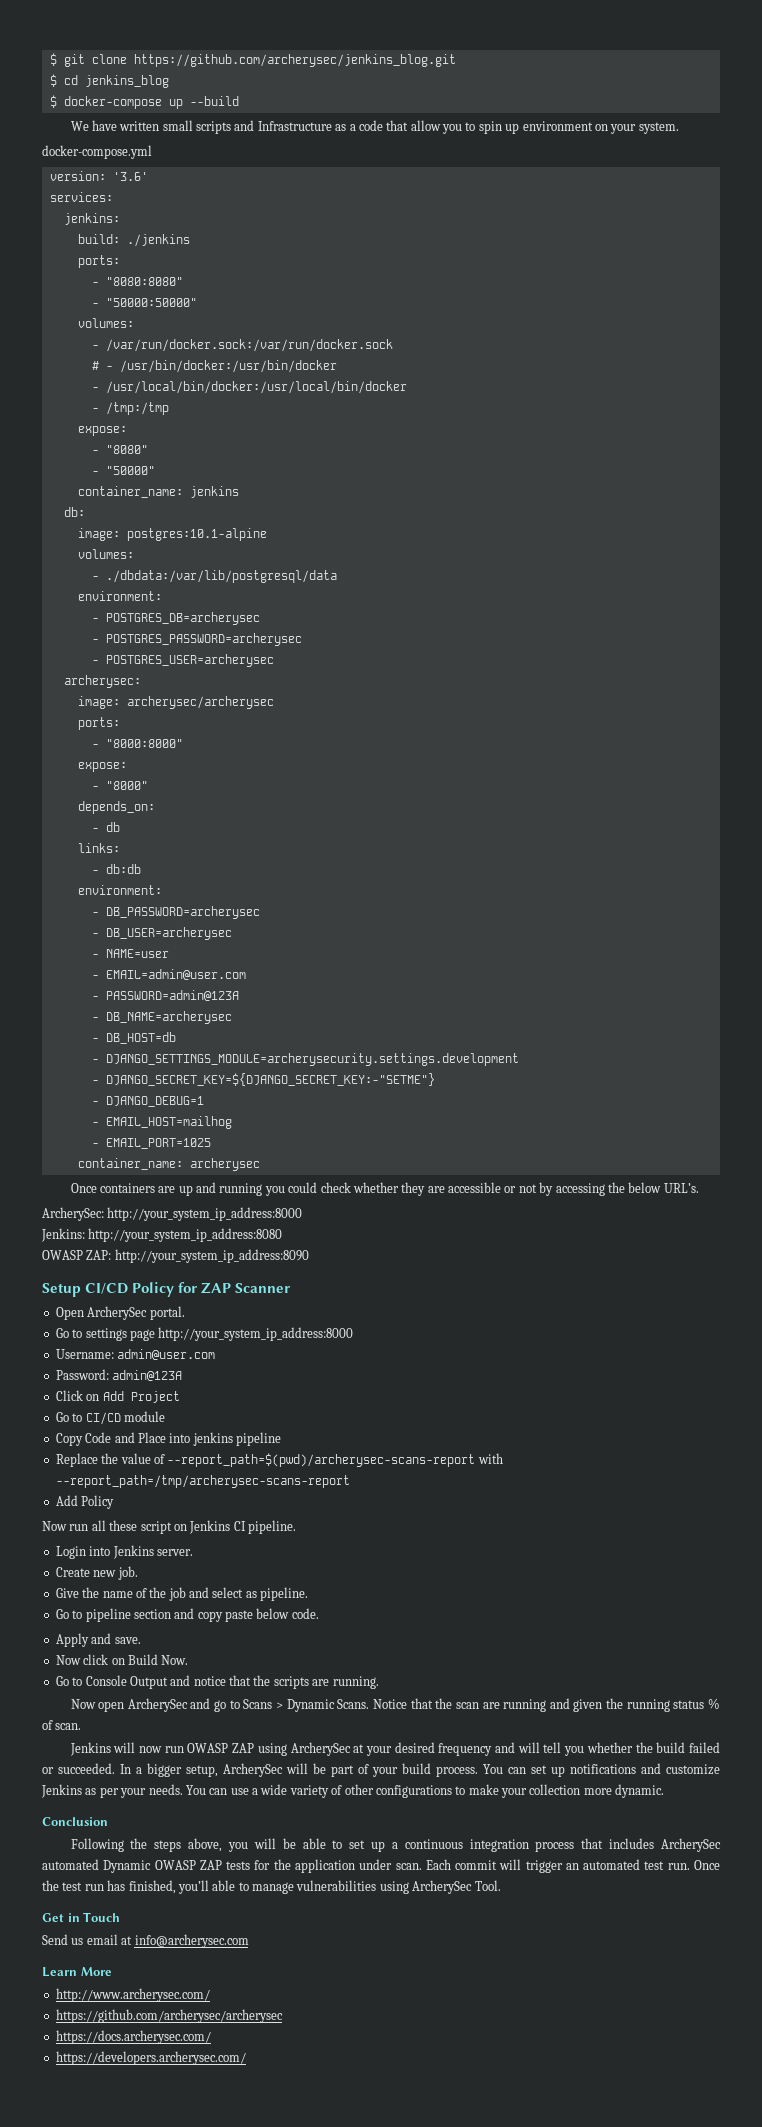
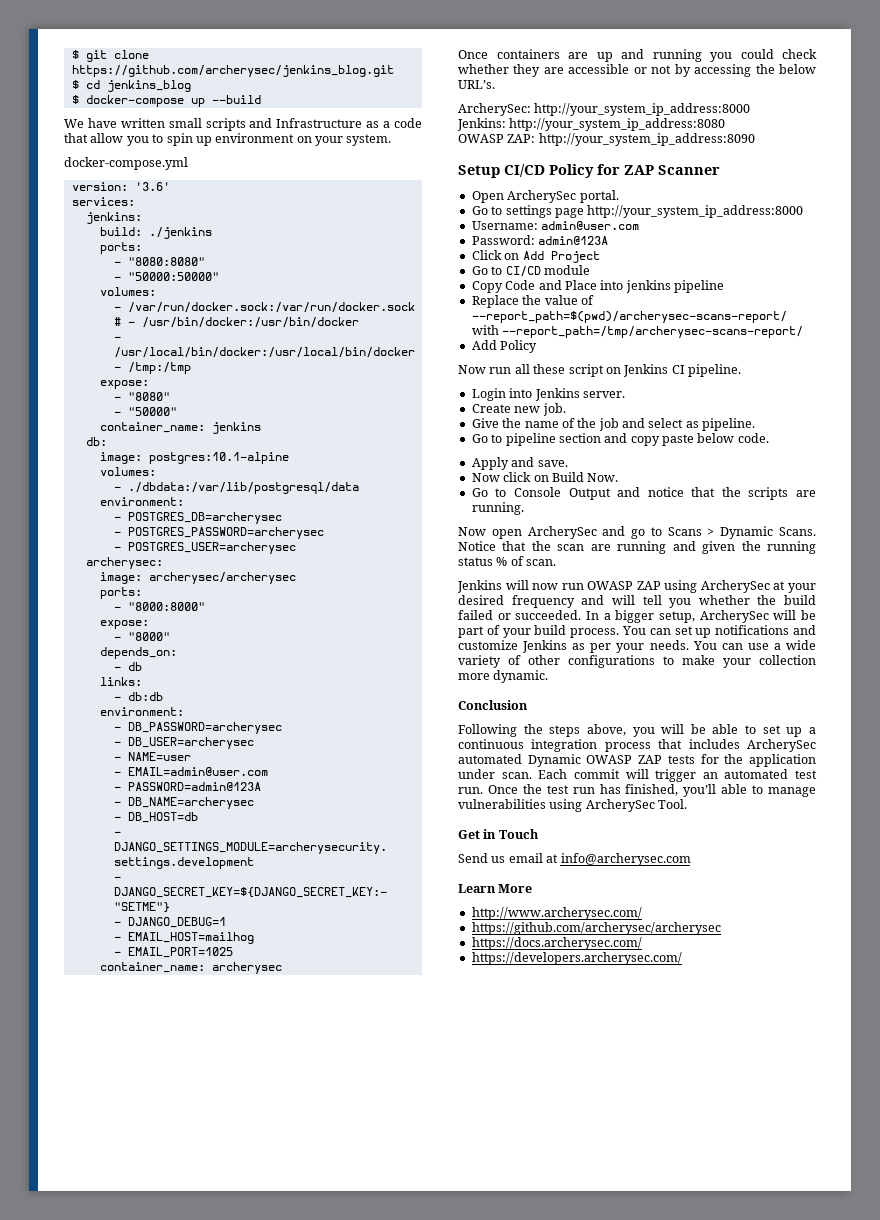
- Replace the value of --report_path=$(pwd)/archerysec-scans-report with --report_path=/tmp/archerysec-scans-report
+ Replace the value of --report_path=$(pwd)/archerysec-scans-report/ with --report_path=/tmp/archerysec-scans-report/

